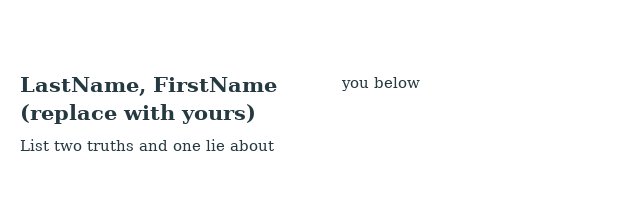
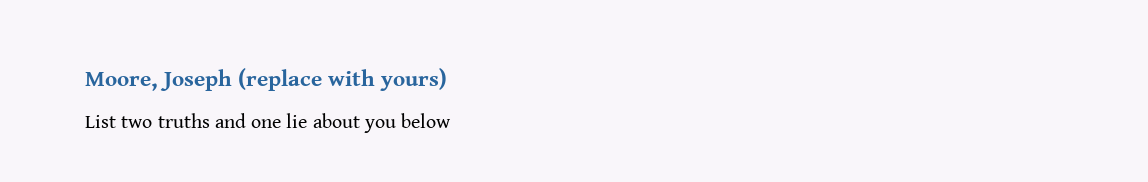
- LastName, FirstName (replace with yours)
+ Moore, Joseph (replace with yours)

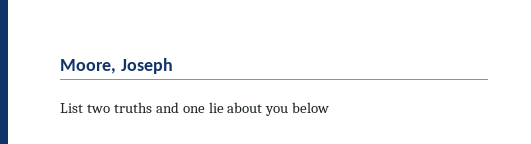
- Moore, Joseph (replace with yours)
+ Moore, Joseph

